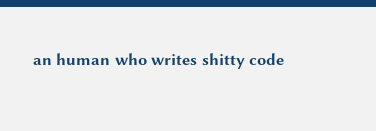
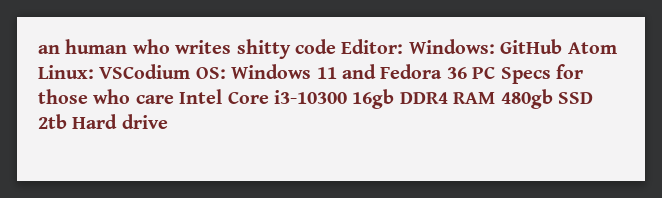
- an human who writes shitty code
+ an human who writes shitty code Editor: Windows: GitHub Atom Linux: VSCodium OS: Windows 11 and Fedora 36 PC Specs for those who care Intel Core i3-10300 16gb DDR4 RAM 480gb SSD 2tb Hard drive

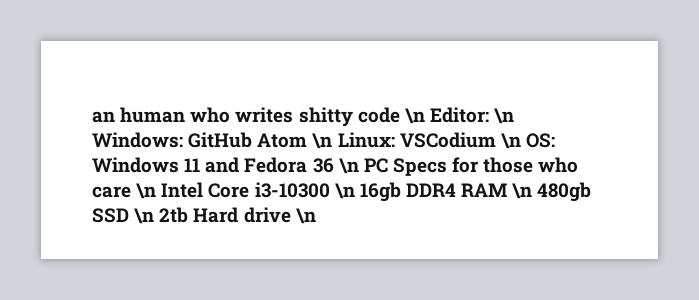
- an human who writes shitty code Editor: Windows: GitHub Atom Linux: VSCodium OS: Windows 11 and Fedora 36 PC Specs for those who care Intel Core i3-10300 16gb DDR4 RAM 480gb SSD 2tb Hard drive
+ an human who writes shitty code \n Editor: \n Windows: GitHub Atom \n Linux: VSCodium \n OS: Windows 11 and Fedora 36 \n PC Specs for those who care \n Intel Core i3-10300 \n 16gb DDR4 RAM \n 480gb SSD \n 2tb Hard drive \n

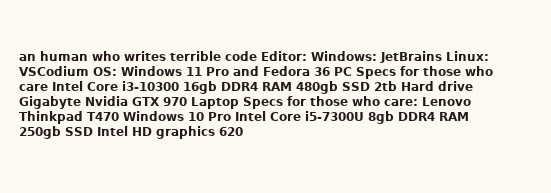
- an human who writes shitty code \n Editor: \n Windows: GitHub Atom \n Linux: VSCodium \n OS: Windows 11 and Fedora 36 \n PC Specs for those who care \n Intel Core i3-10300 \n 16gb DDR4 RAM \n 480gb SSD \n 2tb Hard drive \n
+ an human who writes terrible code Editor: Windows: JetBrains Linux: VSCodium OS: Windows 11 Pro and Fedora 36 PC Specs for those who care Intel Core i3-10300 16gb DDR4 RAM 480gb SSD 2tb Hard drive Gigabyte Nvidia GTX 970 Laptop Specs for those who care: Lenovo Thinkpad T470 Windows 10 Pro Intel Core i5-7300U 8gb DDR4 RAM 250gb SSD Intel HD graphics 620

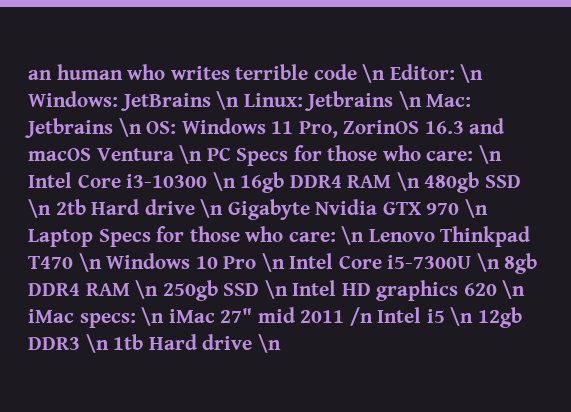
- an human who writes terrible code Editor: Windows: JetBrains Linux: VSCodium OS: Windows 11 Pro and Fedora 36 PC Specs for those who care Intel Core i3-10300 16gb DDR4 RAM 480gb SSD 2tb Hard drive Gigabyte Nvidia GTX 970 Laptop Specs for those who care: Lenovo Thinkpad T470 Windows 10 Pro Intel Core i5-7300U 8gb DDR4 RAM 250gb SSD Intel HD graphics 620
+ an human who writes terrible code \n Editor: \n Windows: JetBrains \n Linux: Jetbrains \n Mac: Jetbrains \n OS: Windows 11 Pro, ZorinOS 16.3 and macOS Ventura \n PC Specs for those who care: \n Intel Core i3-10300 \n 16gb DDR4 RAM \n 480gb SSD \n 2tb Hard drive \n Gigabyte Nvidia GTX 970 \n Laptop Specs for those who care: \n Lenovo Thinkpad T470 \n Windows 10 Pro \n Intel Core i5-7300U \n 8gb DDR4 RAM \n 250gb SSD \n Intel HD graphics 620 \n iMac specs: \n iMac 27" mid 2011 /n Intel i5 \n 12gb DDR3 \n 1tb Hard drive \n

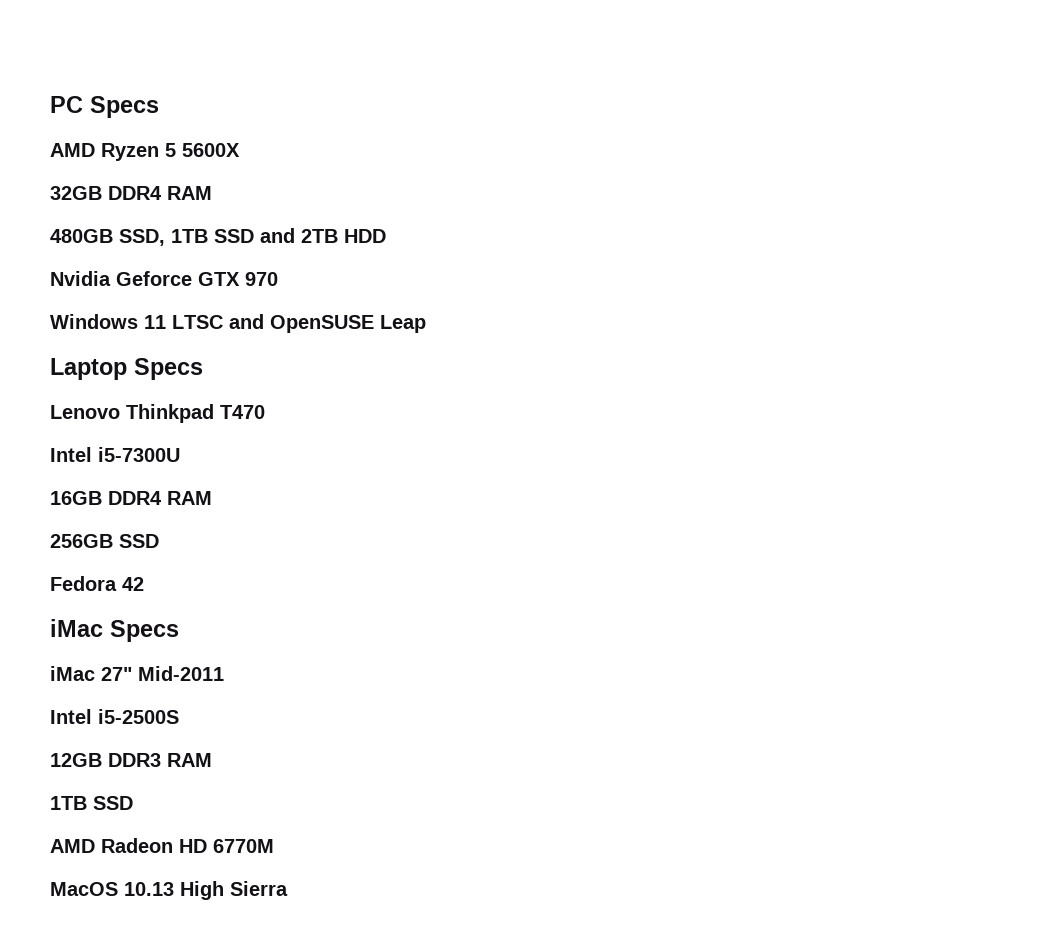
- an human who writes terrible code \n Editor: \n Windows: JetBrains \n Linux: Jetbrains \n Mac: Jetbrains \n OS: Windows 11 Pro, ZorinOS 16.3 and macOS Ventura \n PC Specs for those who care: \n Intel Core i3-10300 \n 16gb DDR4 RAM \n 480gb SSD \n 2tb Hard drive \n Gigabyte Nvidia GTX 970 \n Laptop Specs for those who care: \n Lenovo Thinkpad T470 \n Windows 10 Pro \n Intel Core i5-7300U \n 8gb DDR4 RAM \n 250gb SSD \n Intel HD graphics 620 \n iMac specs: \n iMac 27" mid 2011 /n Intel i5 \n 12gb DDR3 \n 1tb Hard drive \n
+ PC Specs
+ AMD Ryzen 5 5600X
+ 32GB DDR4 RAM
+ 480GB SSD, 1TB SSD and 2TB HDD
+ Nvidia Geforce GTX 970
+ Windows 11 LTSC and OpenSUSE Leap
+ Laptop Specs
+ Lenovo Thinkpad T470
+ Intel i5-7300U
+ 16GB DDR4 RAM
+ 256GB SSD
+ Fedora 42
+ iMac Specs
+ iMac 27" Mid-2011
+ Intel i5-2500S
+ 12GB DDR3 RAM
+ 1TB SSD
+ AMD Radeon HD 6770M
+ MacOS 10.13 High Sierra

